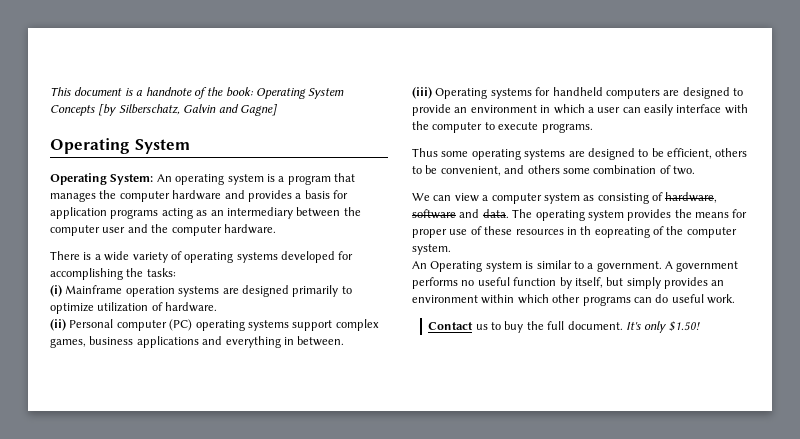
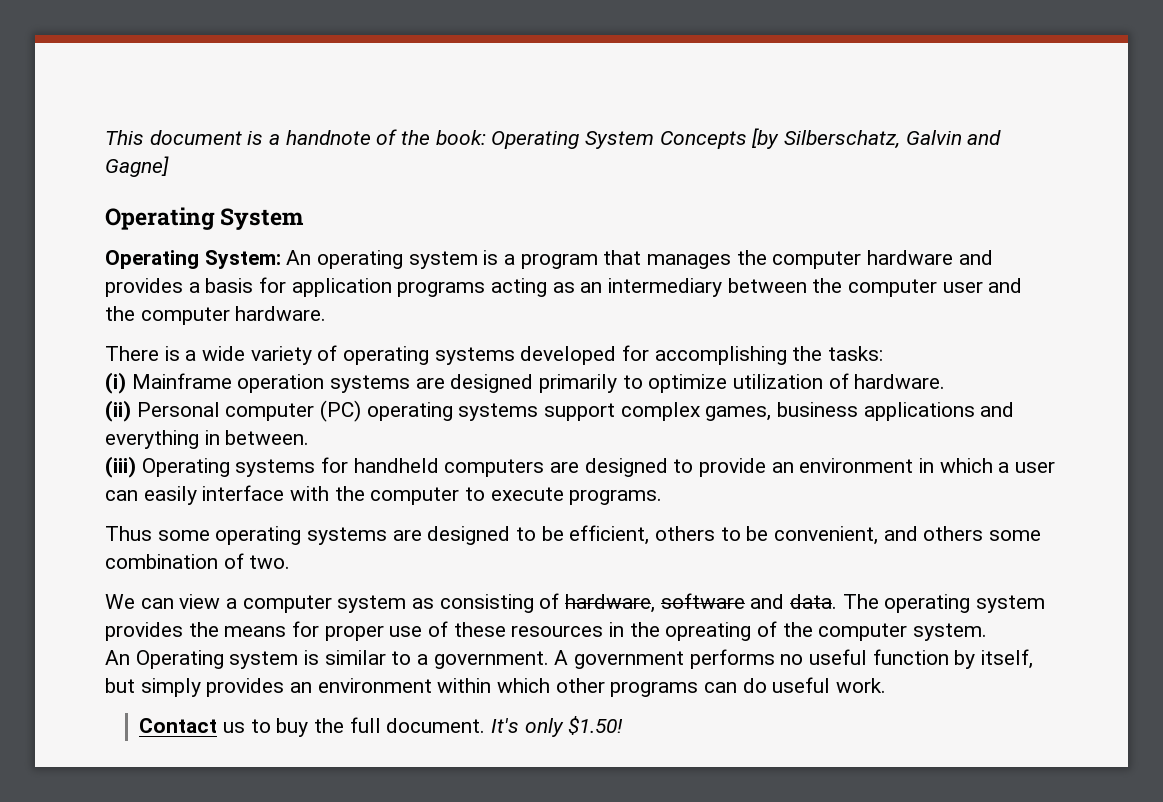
- The operating system provides the means for proper use of these resources in th eopreating of the computer system.
+ The operating system provides the means for proper use of these resources in the opreating of the computer system.

